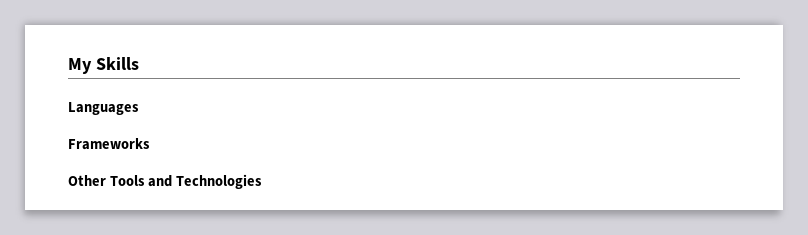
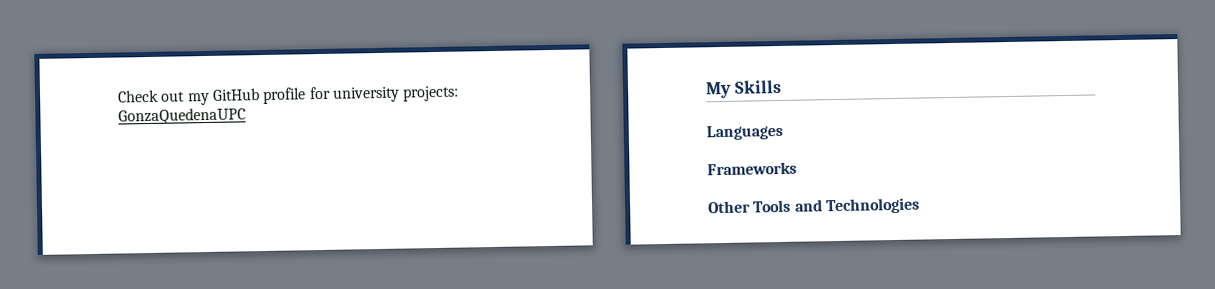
+ Check out my GitHub profile for university projects: GonzaQuedenaUPC

